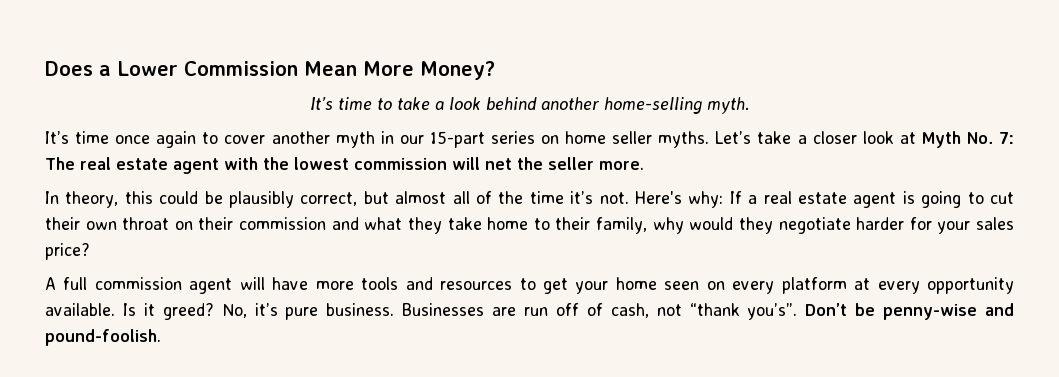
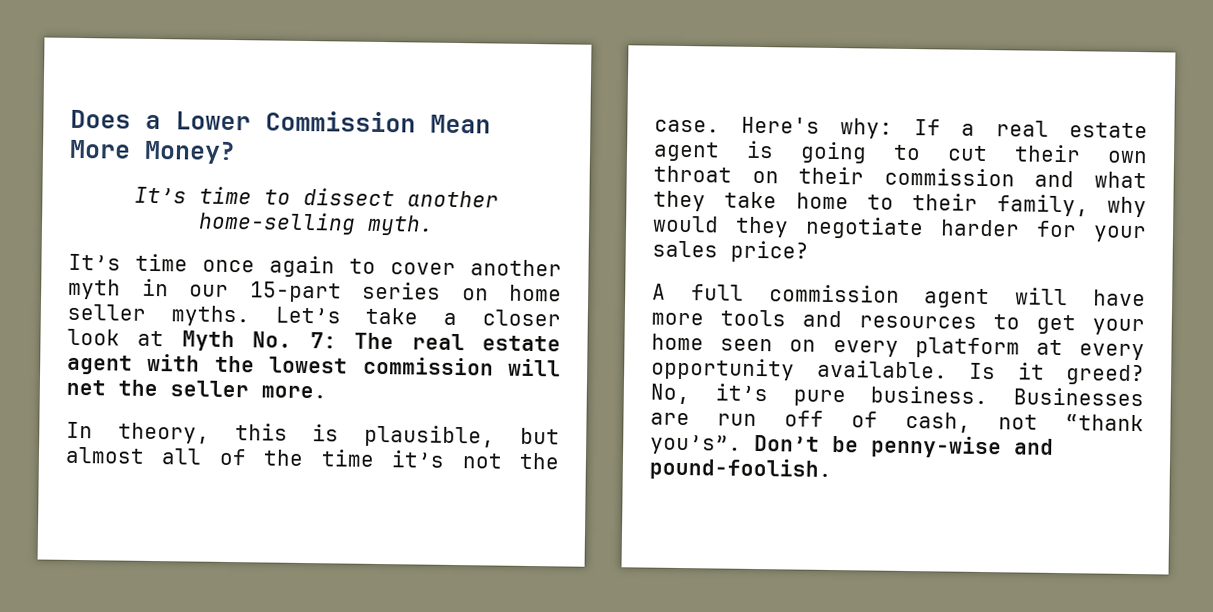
- It’s time to take a look behind another home-selling myth.
+ It’s time to dissect another home-selling myth.
- In theory, this could be plausibly correct, but almost all of the time it’s not.
+ In theory, this is plausible, but almost all of the time it’s not the case.

